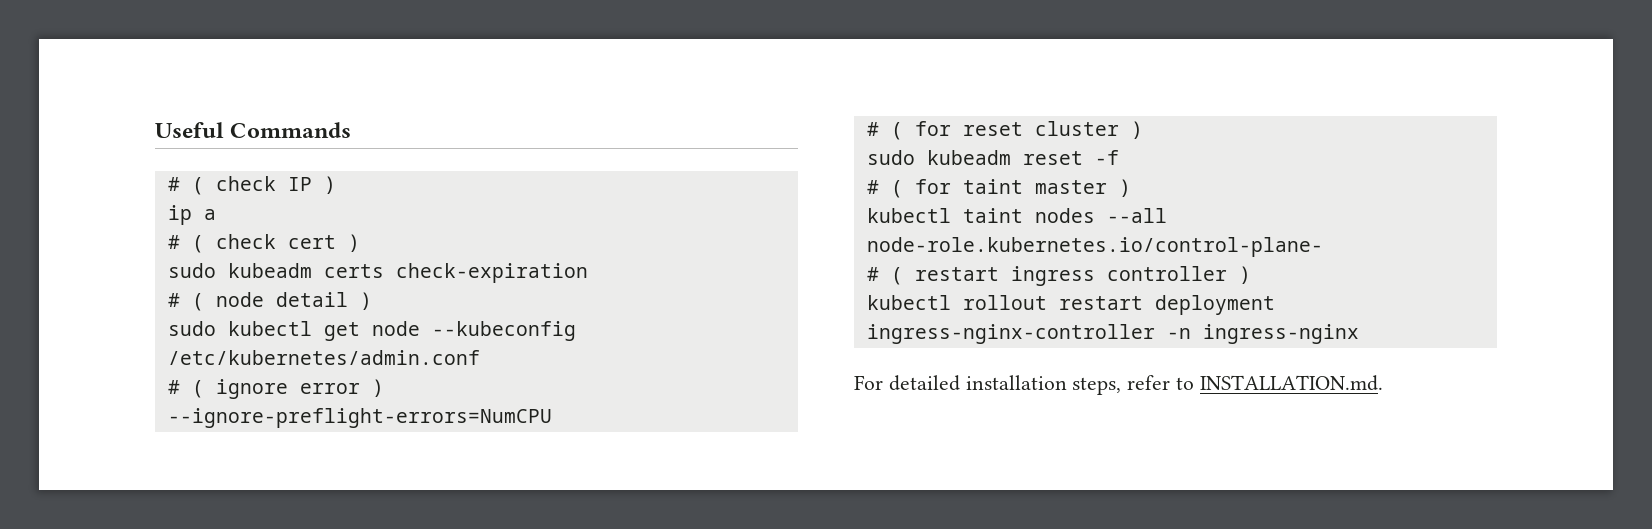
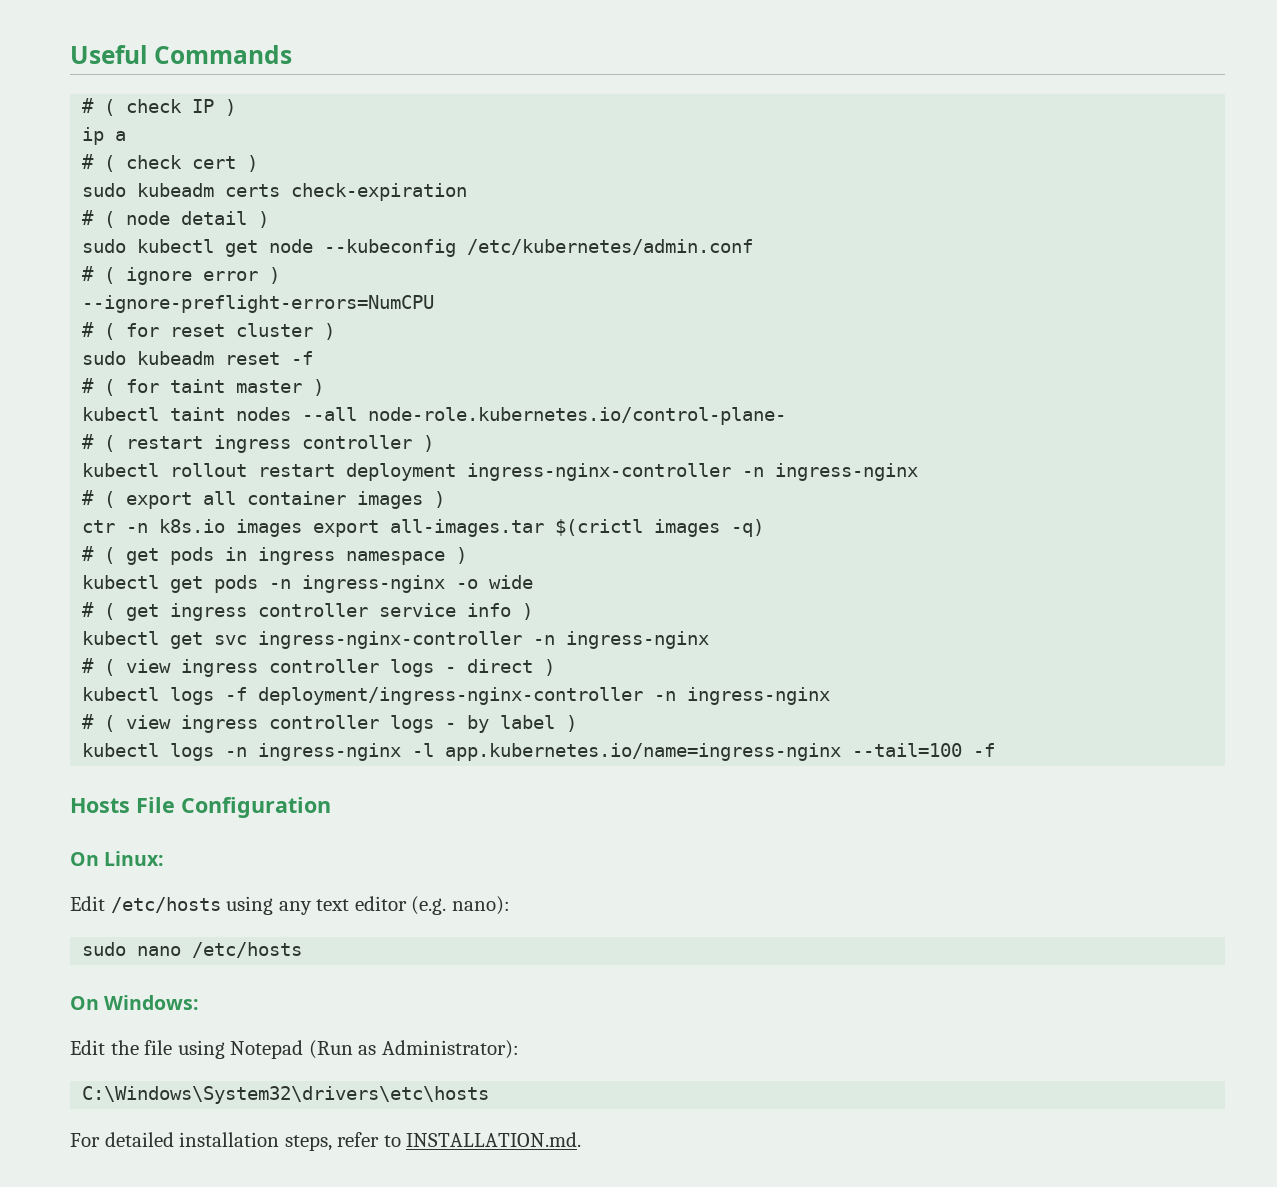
+ # ( export all container images )
+ ctr -n k8s.io images export all-images.tar $(crictl images -q)
+ # ( get pods in ingress namespace )
+ kubectl get pods -n ingress-nginx -o wide
+ # ( get ingress controller service info )
+ kubectl get svc ingress-nginx-controller -n ingress-nginx
+ # ( view ingress controller logs - direct )
+ kubectl logs -f deployment/ingress-nginx-controller -n ingress-nginx
+ # ( view ingress controller logs - by label )
+ kubectl logs -n ingress-nginx -l app.kubernetes.io/name=ingress-nginx --tail=100 -f
+ Hosts File Configuration
+ On Linux:
+ Edit /etc/hosts using any text editor (e.g. nano):
+ sudo nano /etc/hosts
+ On Windows:
+ Edit the file using Notepad (Run as Administrator):
+ C:\Windows\System32\drivers\etc\hosts

